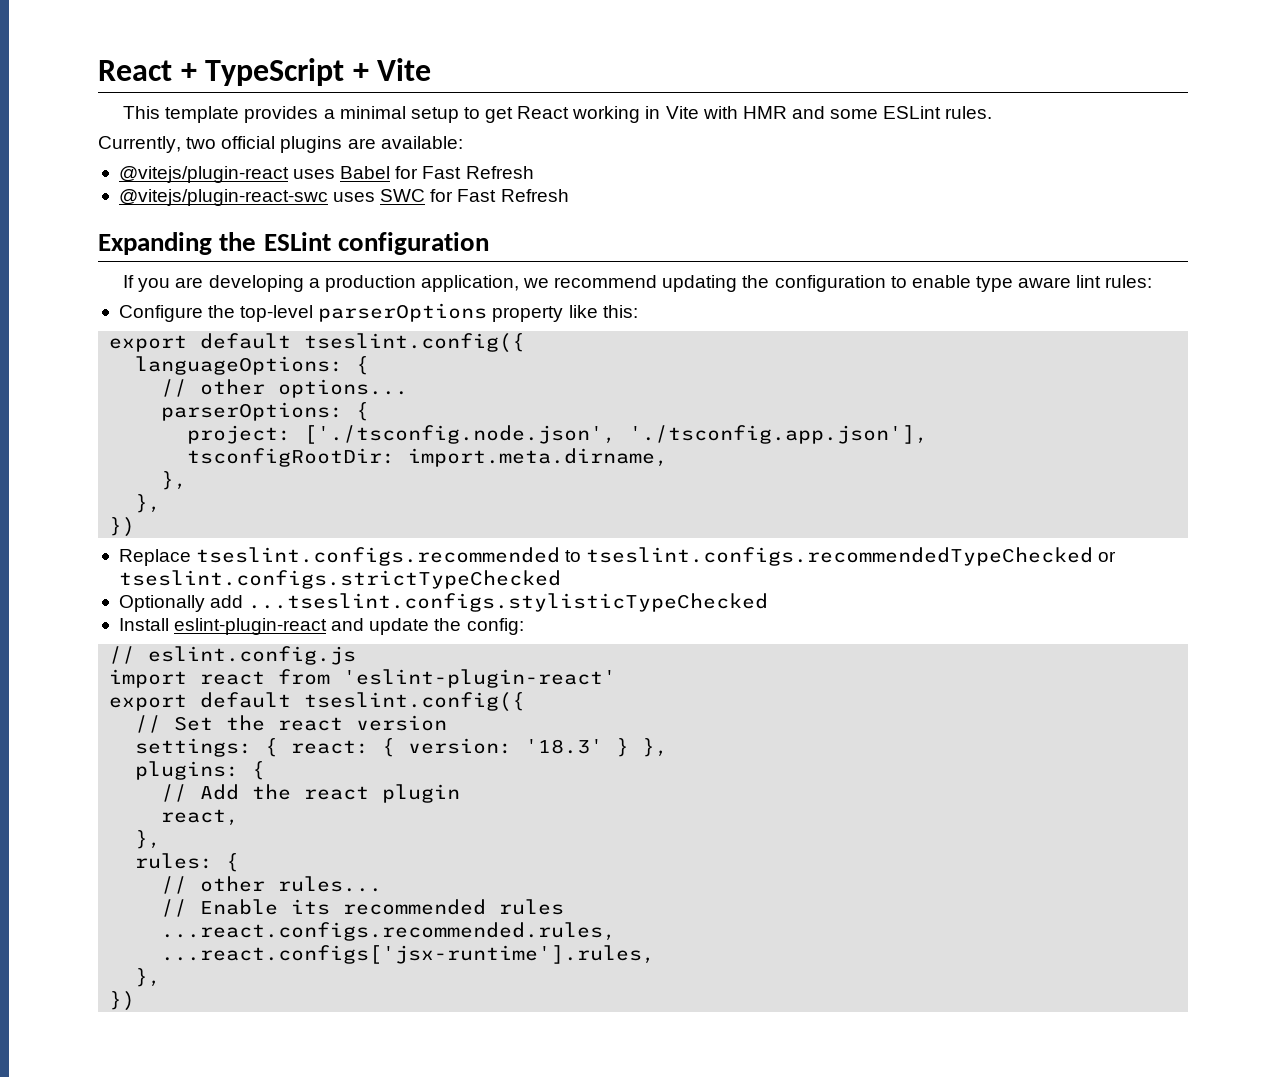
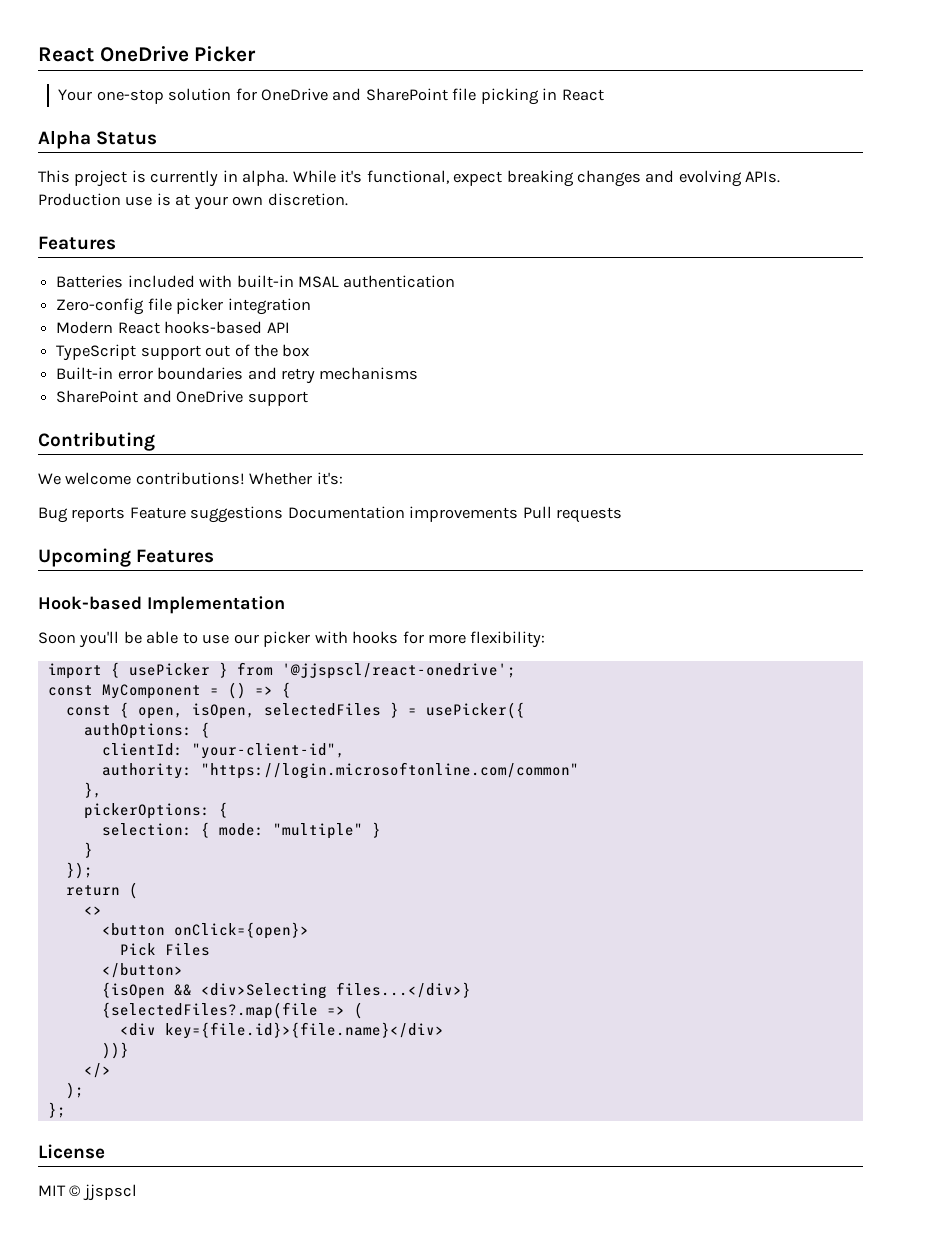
- React + TypeScript + Vite
- This template provides a minimal setup to get React working in Vite with HMR and some ESLint rules.
- Currently, two official plugins are available:
- @vitejs/plugin-react uses Babel for Fast Refresh
- @vitejs/plugin-react-swc uses SWC for Fast Refresh
- Expanding the ESLint configuration
- If you are developing a production application, we recommend updating the configuration to enable type aware lint rules:
- Configure the top-level parserOptions property like this:
- export default tseslint.config({
- languageOptions: {
- // other options...
- parserOptions: {
- project: ['./tsconfig.node.json', './tsconfig.app.json'],
- tsconfigRootDir: import.meta.dirname,
+ React OneDrive Picker
+ Your one-stop solution for OneDrive and SharePoint file picking in React
+ Alpha Status
+ This project is currently in alpha. While it's functional, expect breaking changes and evolving APIs. Production use is at your own discretion.
+ Features
+ Batteries included with built-in MSAL authentication
+ Zero-config file picker integration
+ Modern React hooks-based API
+ TypeScript support out of the box
+ Built-in error boundaries and retry mechanisms
+ SharePoint and OneDrive support
+ Contributing
+ We welcome contributions! Whether it's:
+ Bug reports Feature suggestions Documentation improvements Pull requests
+ Upcoming Features
+ Hook-based Implementation
+ Soon you'll be able to use our picker with hooks for more flexibility:
+ import { usePicker } from '@jjspscl/react-onedrive';
+ const MyComponent = () => {
+ const { open, isOpen, selectedFiles } = usePicker({
+ authOptions: {
+ clientId: "your-client-id",
+ authority: "https://login.microsoftonline.com/common"
  },
- },
- })
- Replace tseslint.configs.recommended to tseslint.configs.recommendedTypeChecked or tseslint.configs.strictTypeChecked
- Optionally add ...tseslint.configs.stylisticTypeChecked
- Install eslint-plugin-react and update the config:
- // eslint.config.js
- import react from 'eslint-plugin-react'
- export default tseslint.config({
- // Set the react version
- settings: { react: { version: '18.3' } },
- plugins: {
- // Add the react plugin
- react,
- },
- rules: {
- // other rules...
- // Enable its recommended rules
- ...react.configs.recommended.rules,
- ...react.configs['jsx-runtime'].rules,
- },
- })
+ pickerOptions: {
+ selection: { mode: "multiple" }
+ }
+ });
+ return (
+ <>
+ <button onClick={open}>
+ Pick Files
+ </button>
+ {isOpen && <div>Selecting files...</div>}
+ {selectedFiles?.map(file => (
+ <div key={file.id}>{file.name}</div>
+ ))}
+ </>
+ );
+ };
+ License
+ MIT © jjspscl

